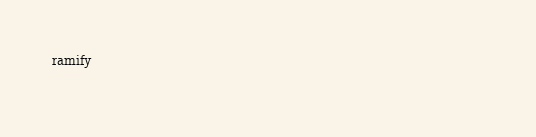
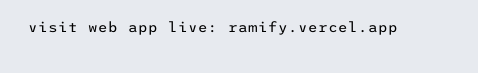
- ramify
+ visit web app live: ramify.vercel.app

